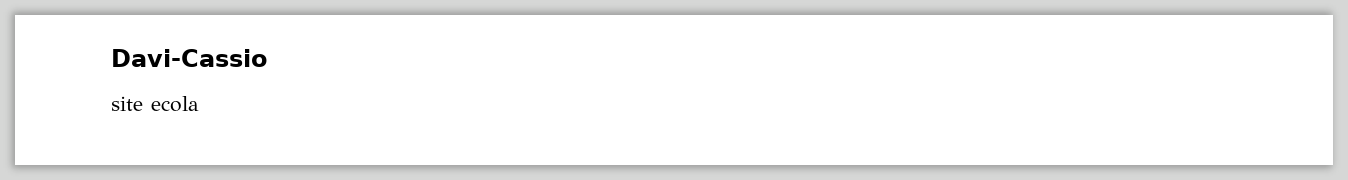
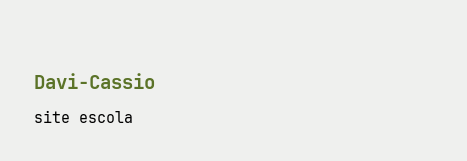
- site ecola
+ site escola

